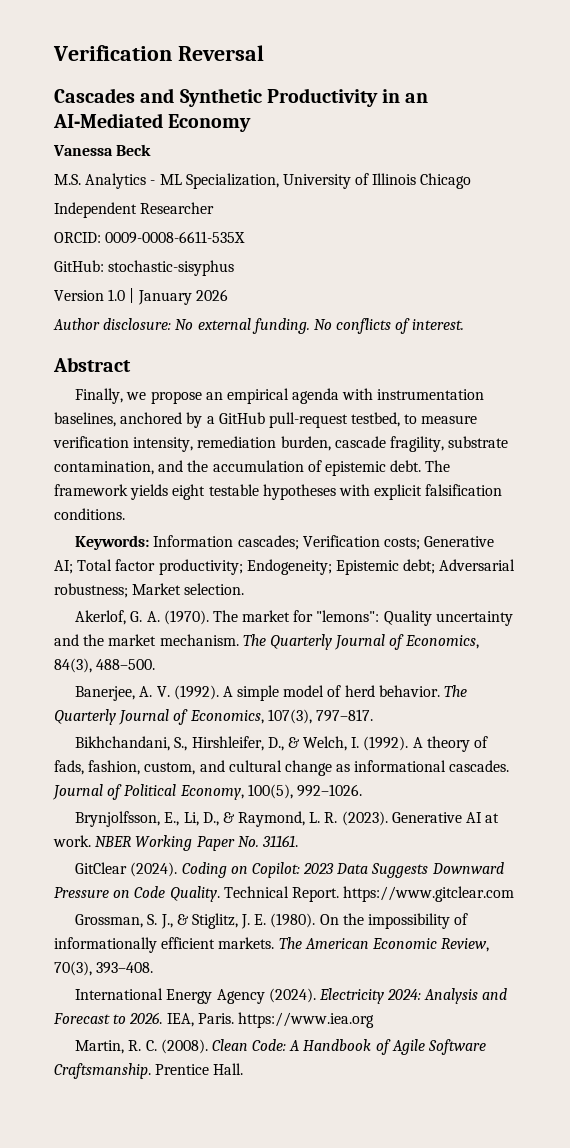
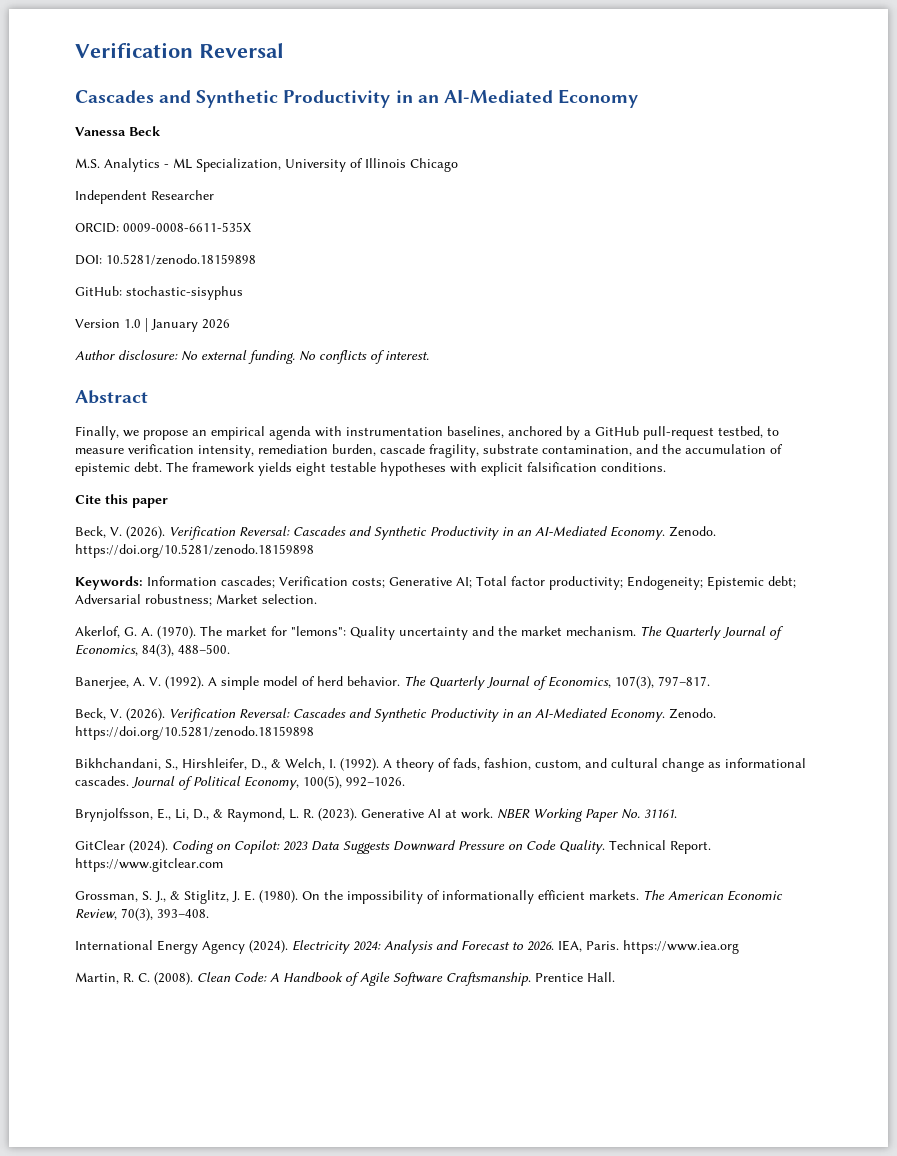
+ DOI: 10.5281/zenodo.18159898
+ Cite this paper
+ Beck, V. (2026). Verification Reversal: Cascades and Synthetic Productivity in an AI-Mediated Economy. Zenodo. https://doi.org/10.5281/zenodo.18159898
  The Quarterly Journal of Economics, 107(3), 797–817.
+ Beck, V. (2026). Verification Reversal: Cascades and Synthetic Productivity in an AI-Mediated Economy. Zenodo. https://doi.org/10.5281/zenodo.18159898

